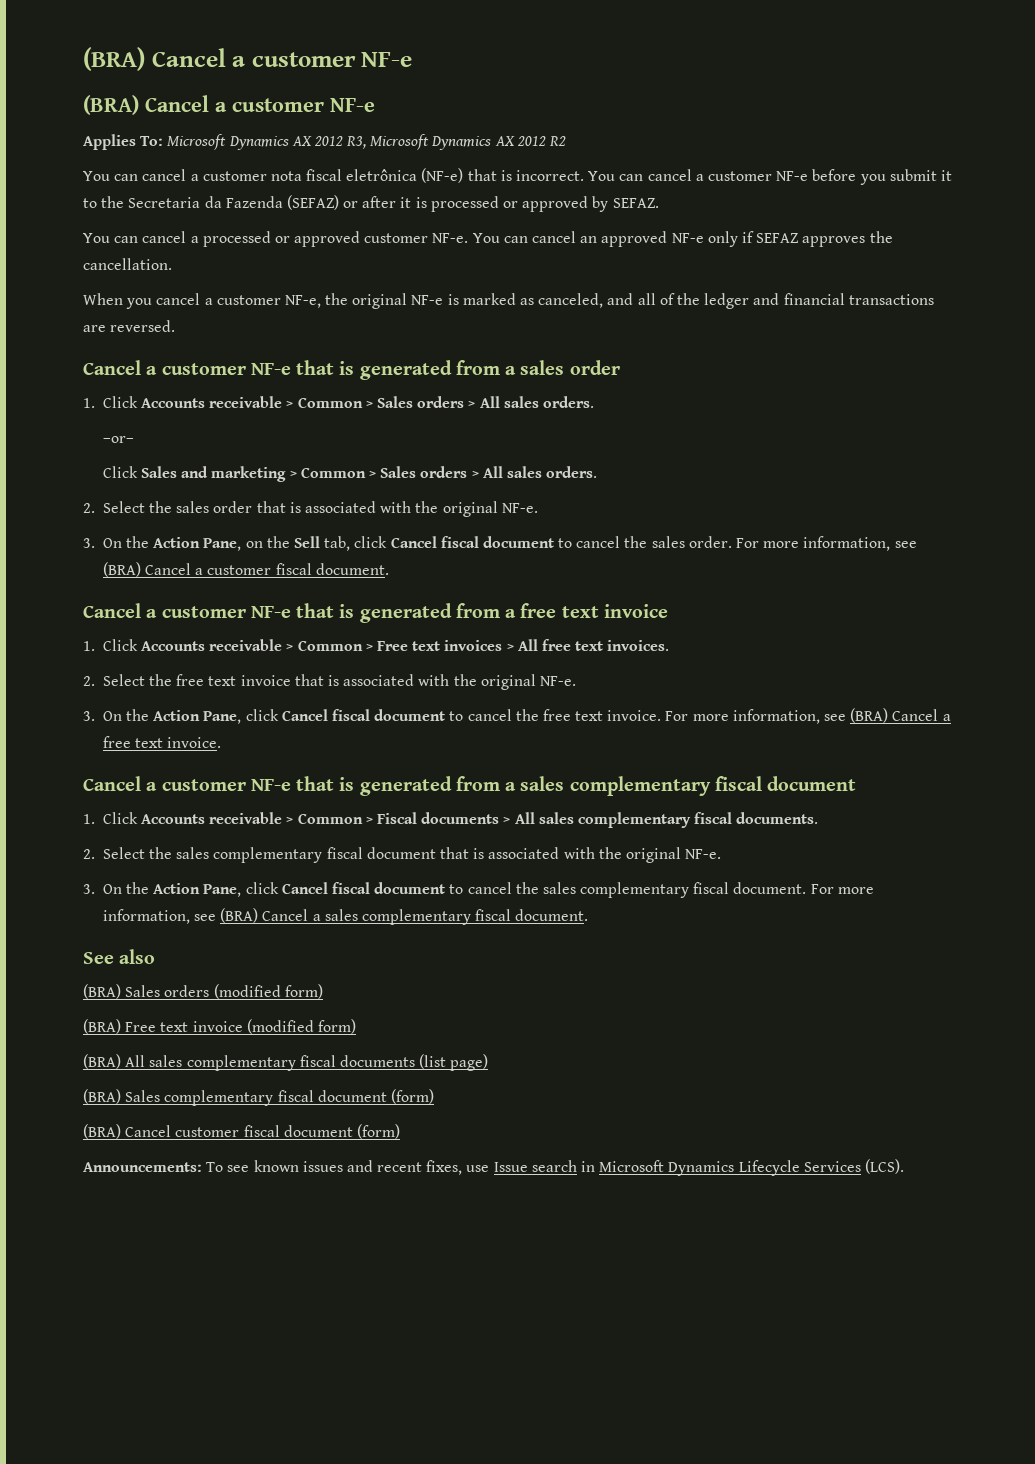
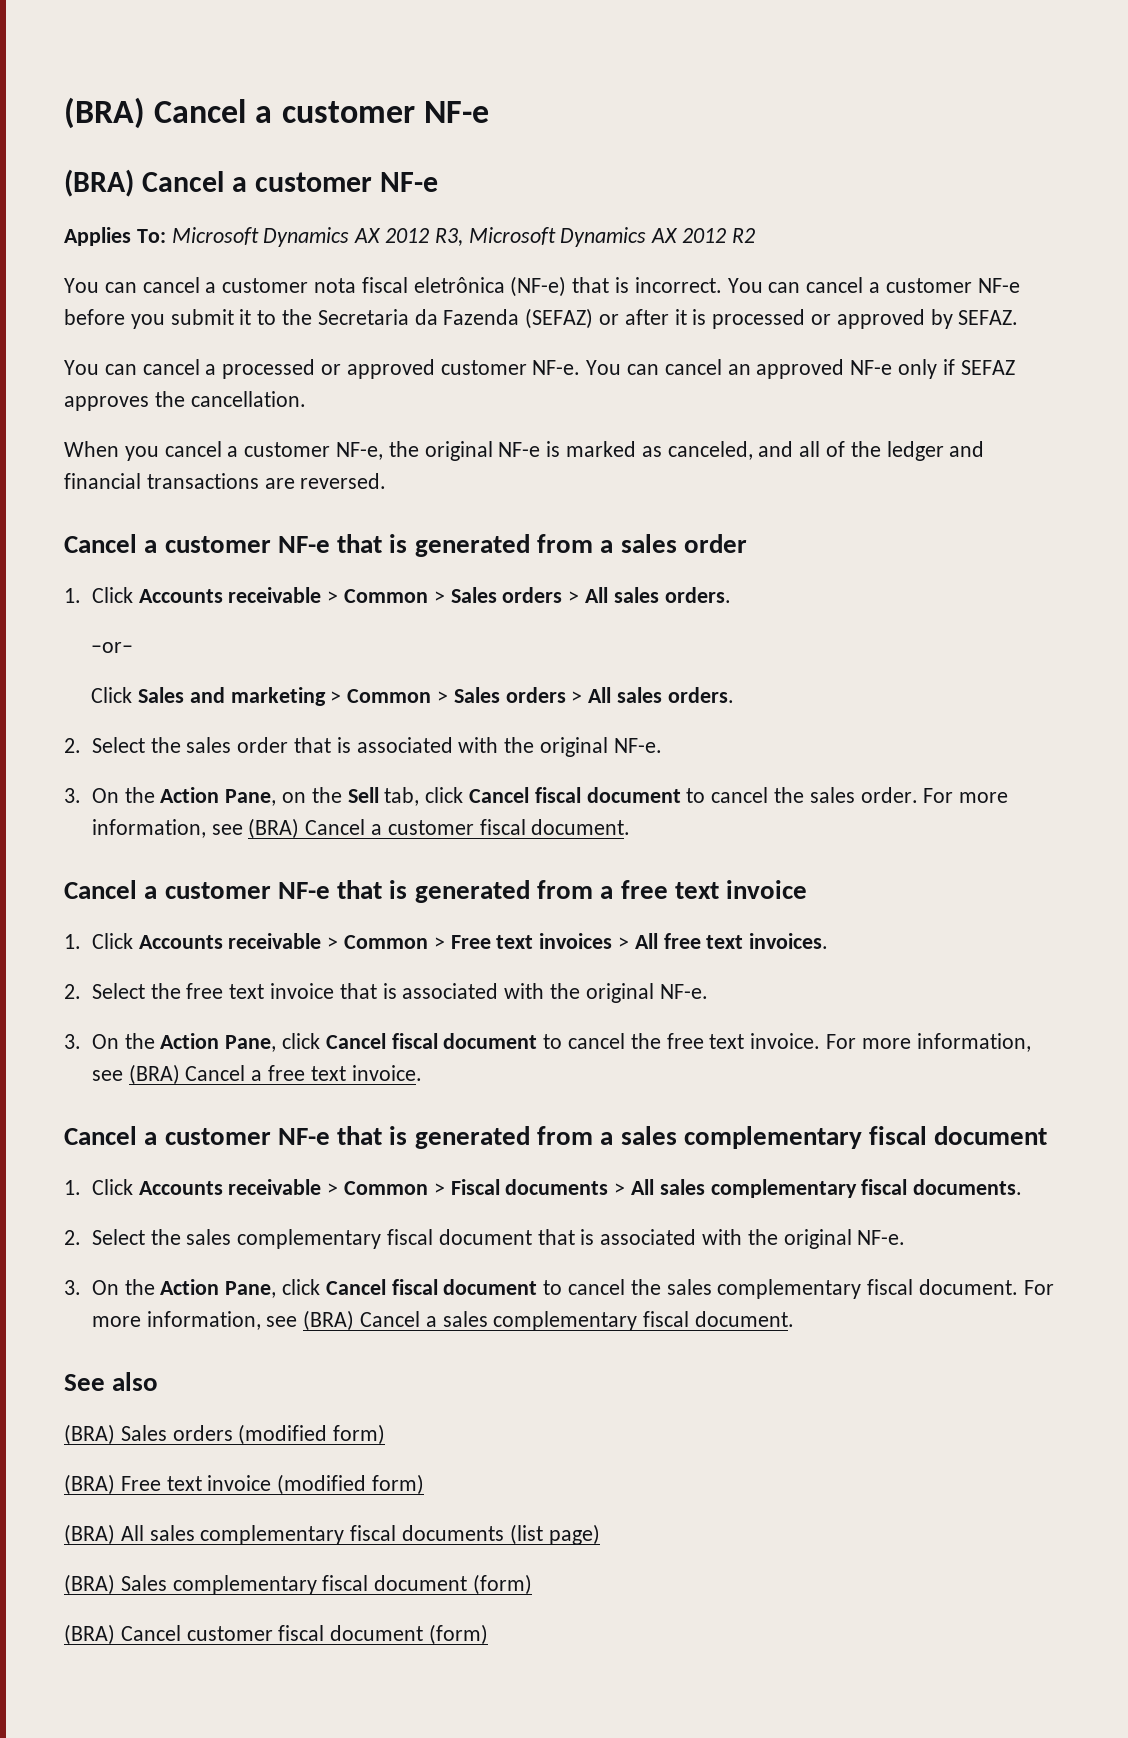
- Announcements: To see known issues and recent fixes, use Issue search in Microsoft Dynamics Lifecycle Services (LCS).

